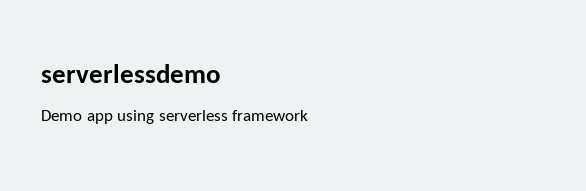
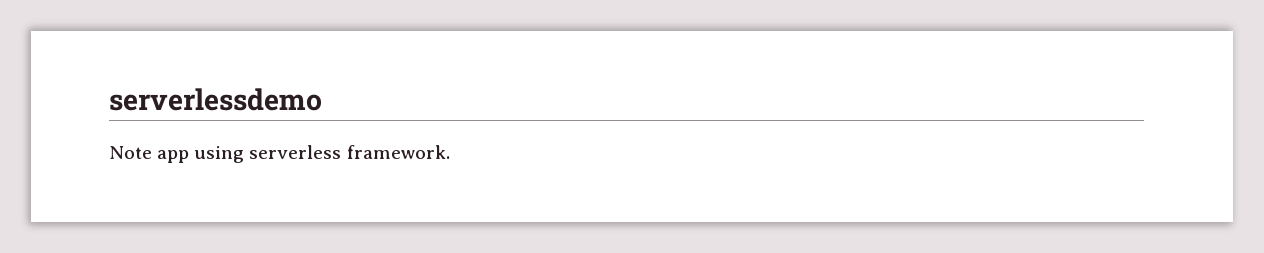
- Demo app using serverless framework
+ Note app using serverless framework.

